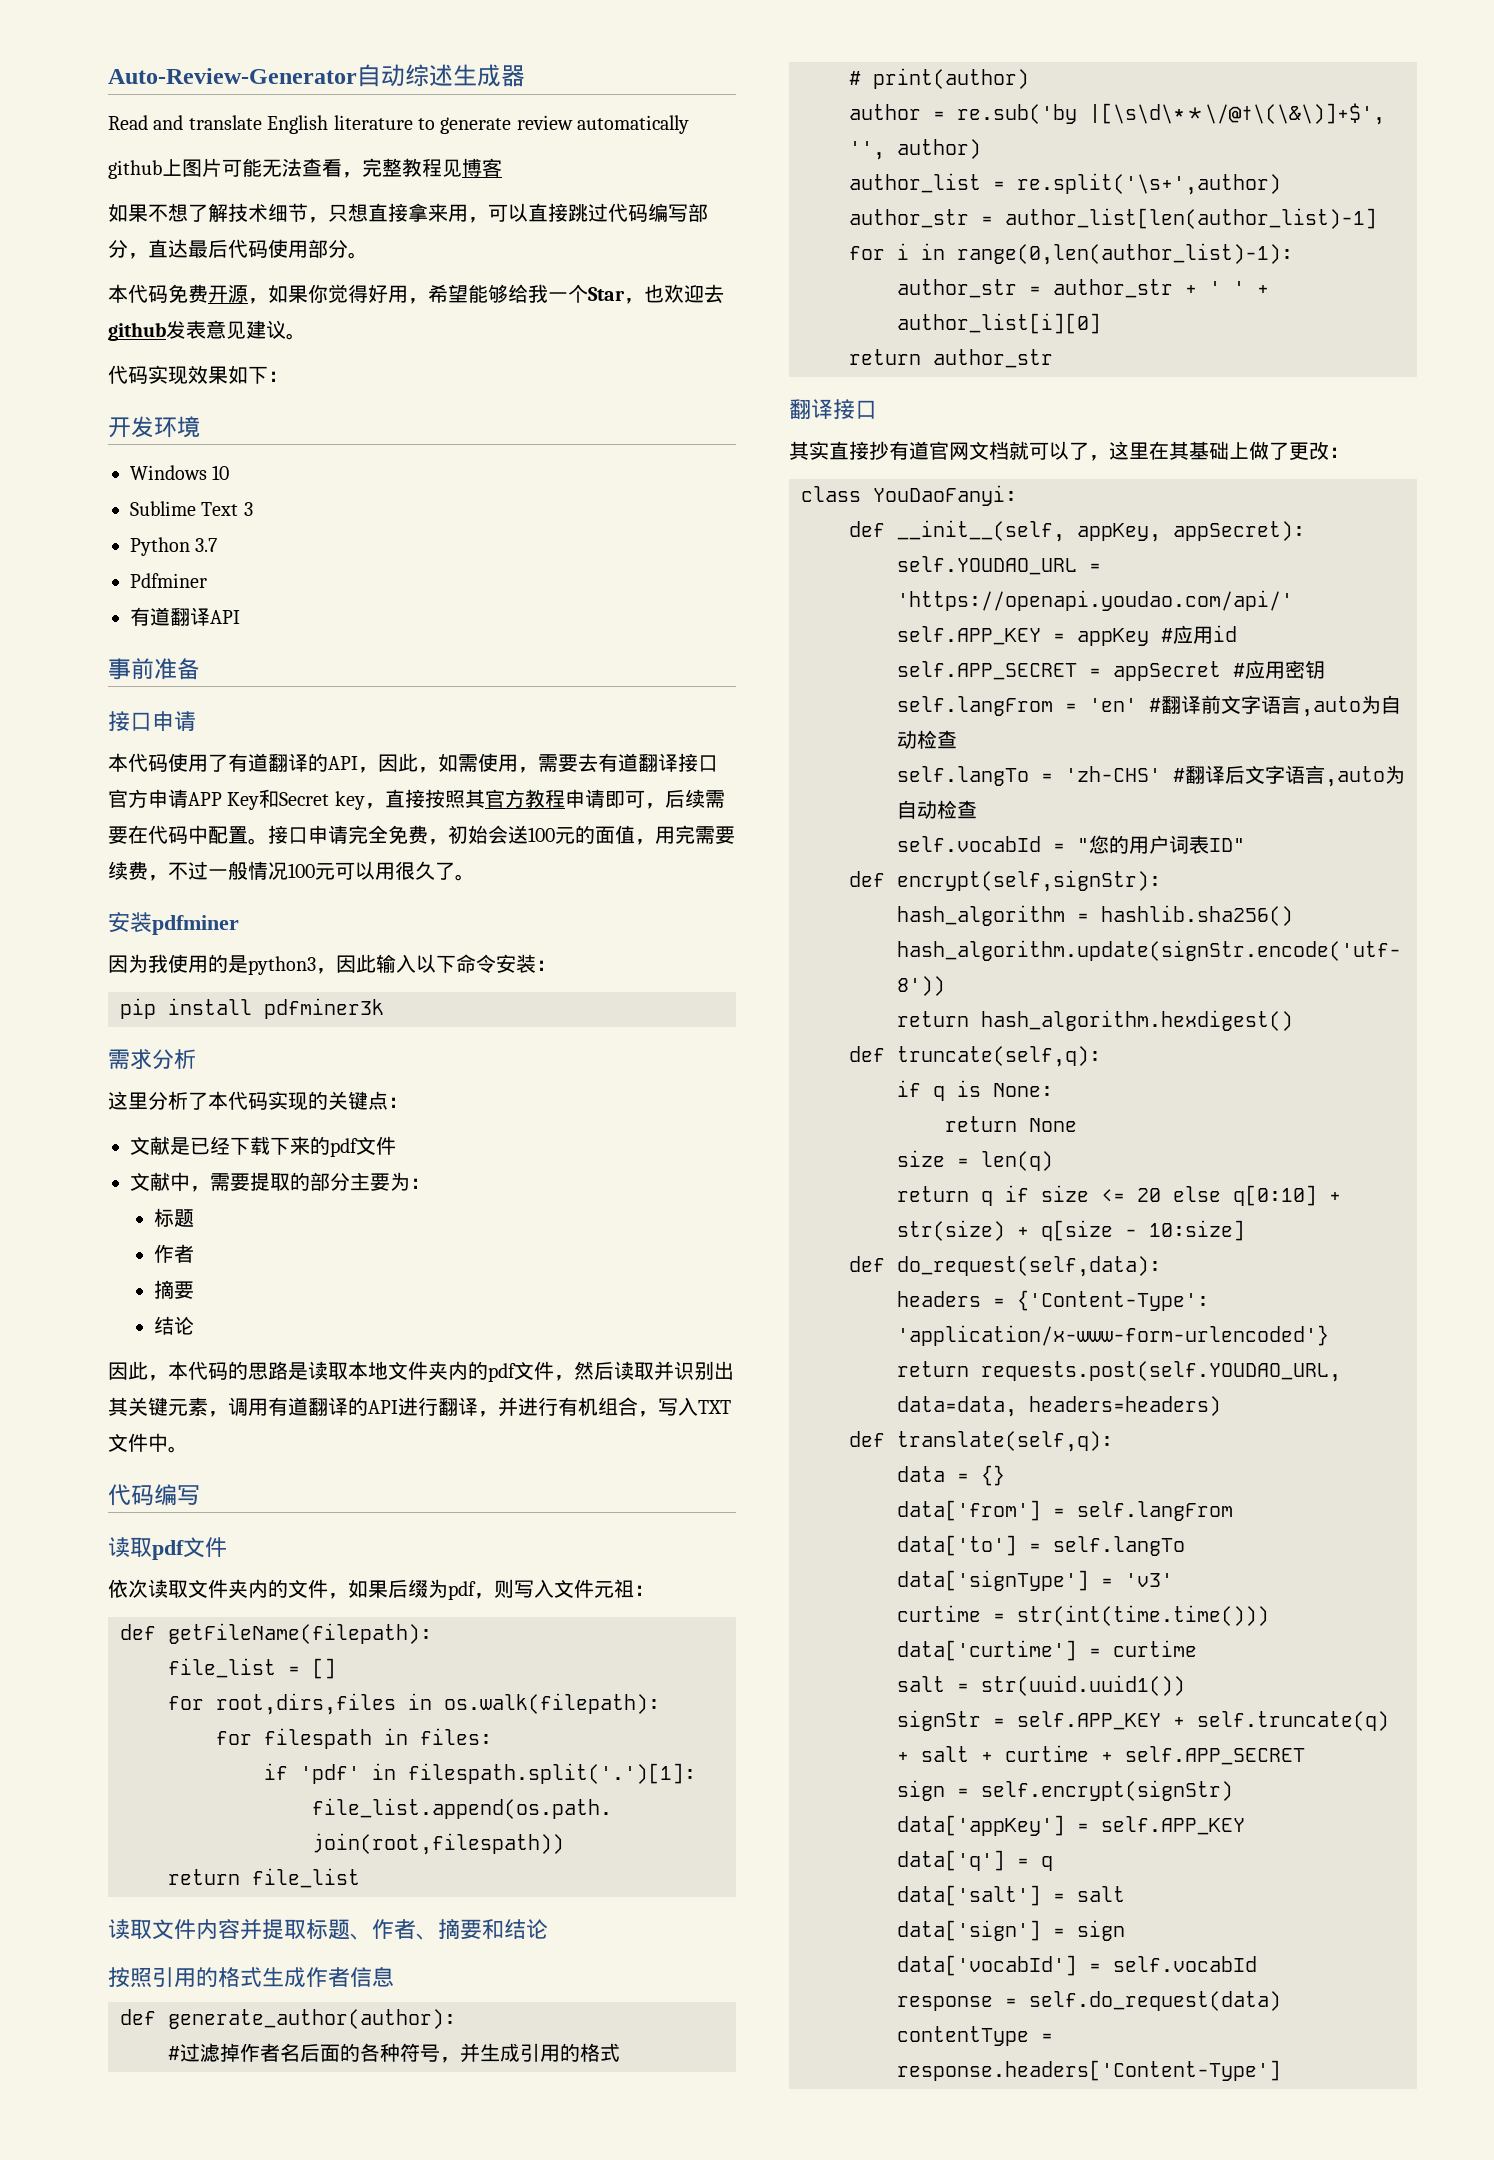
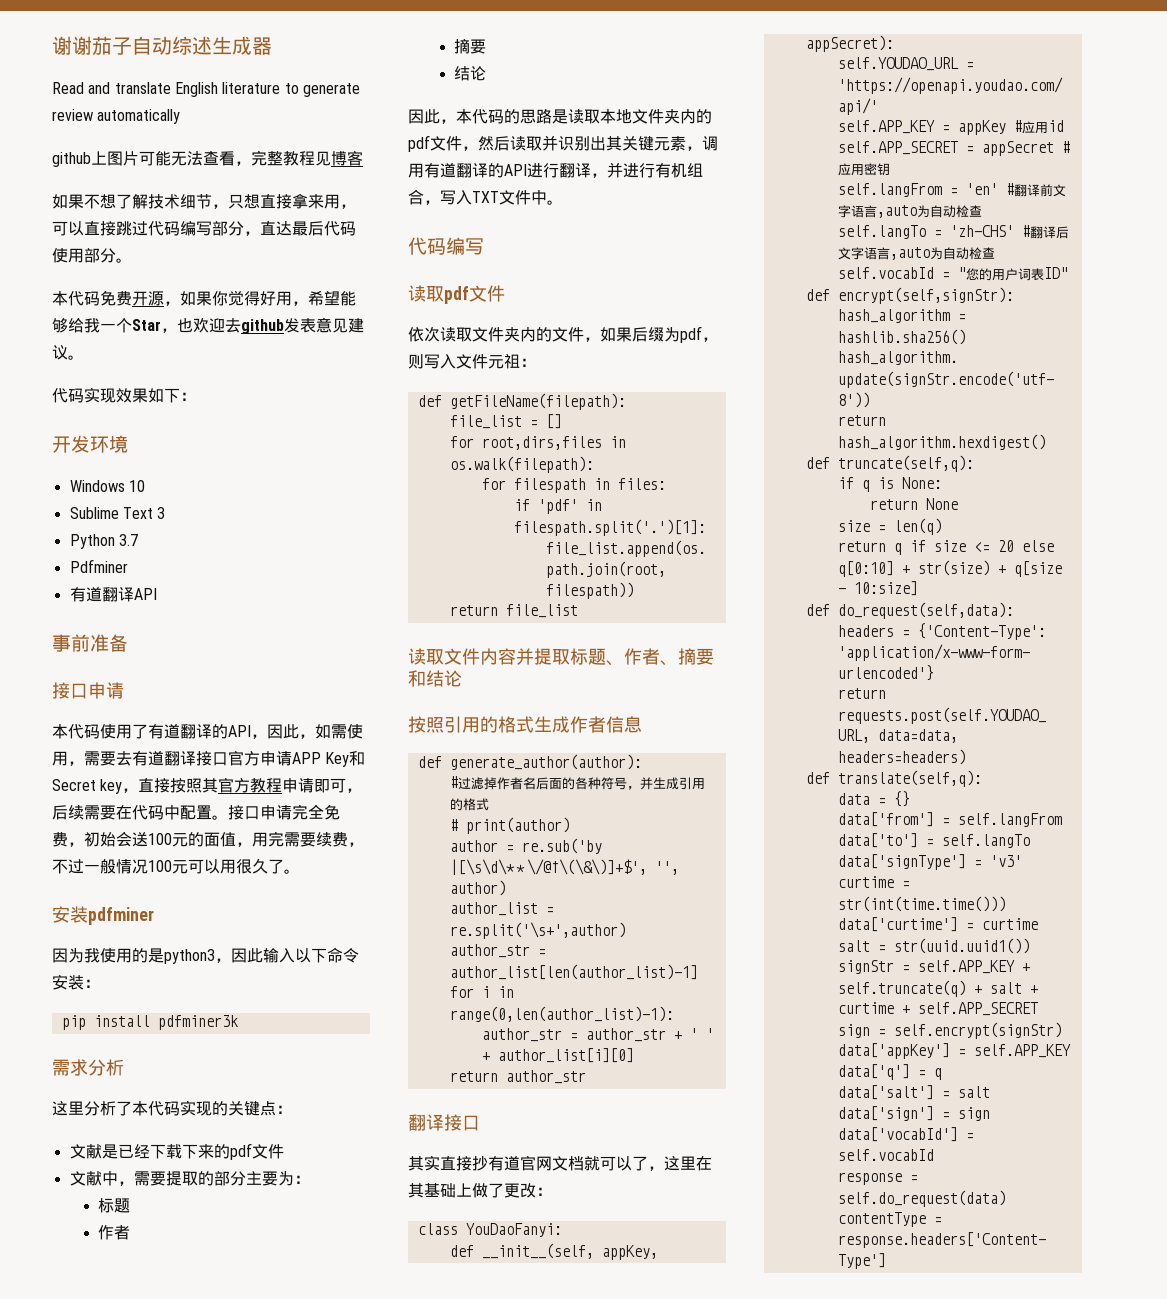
- Auto-Review-Generator自动综述生成器
+ 谢谢茄子自动综述生成器

